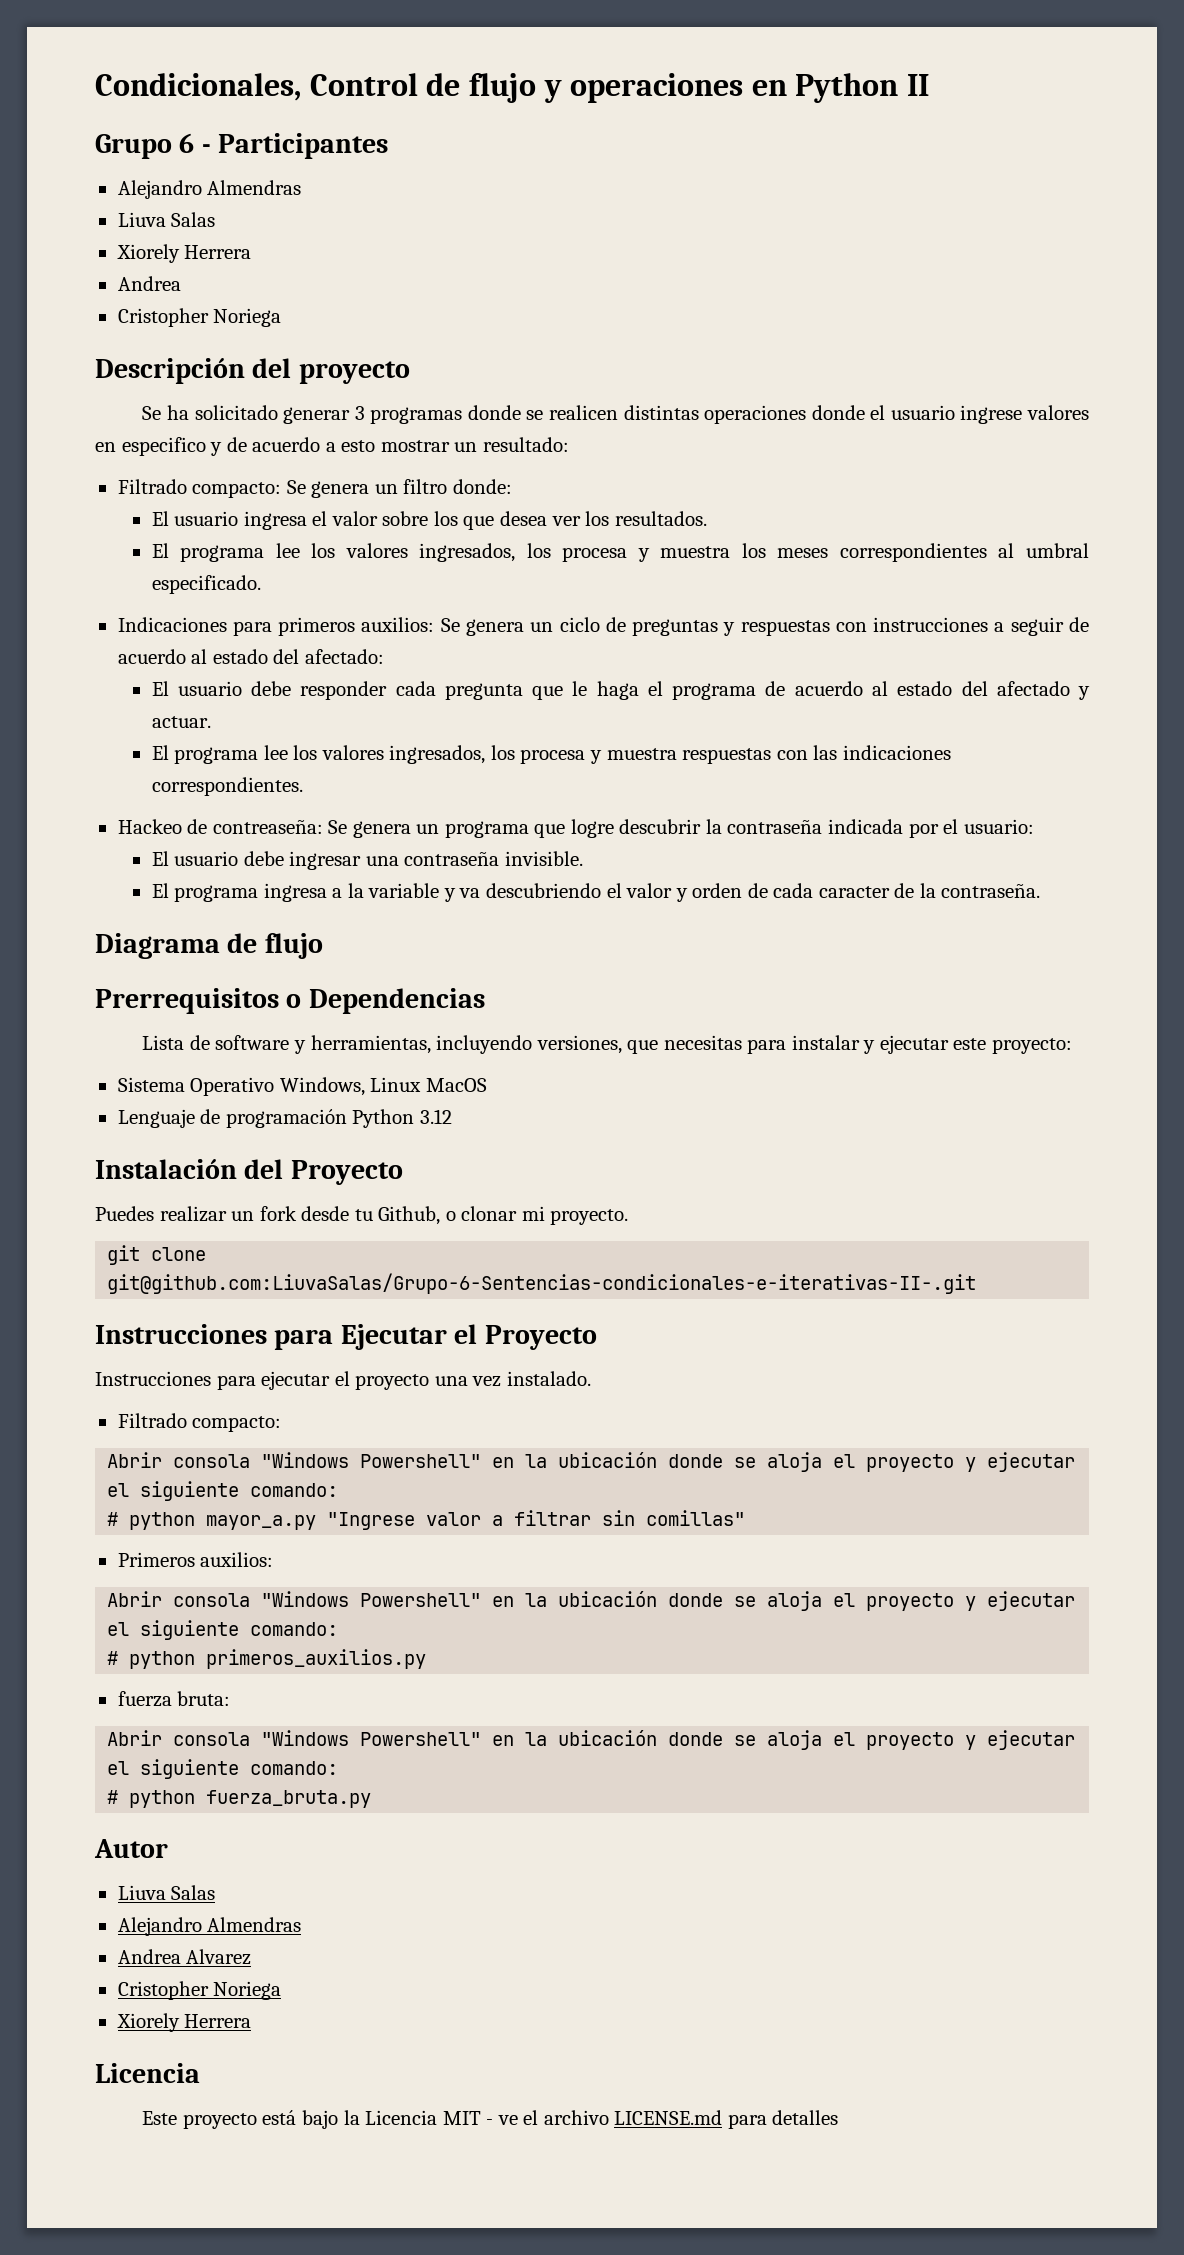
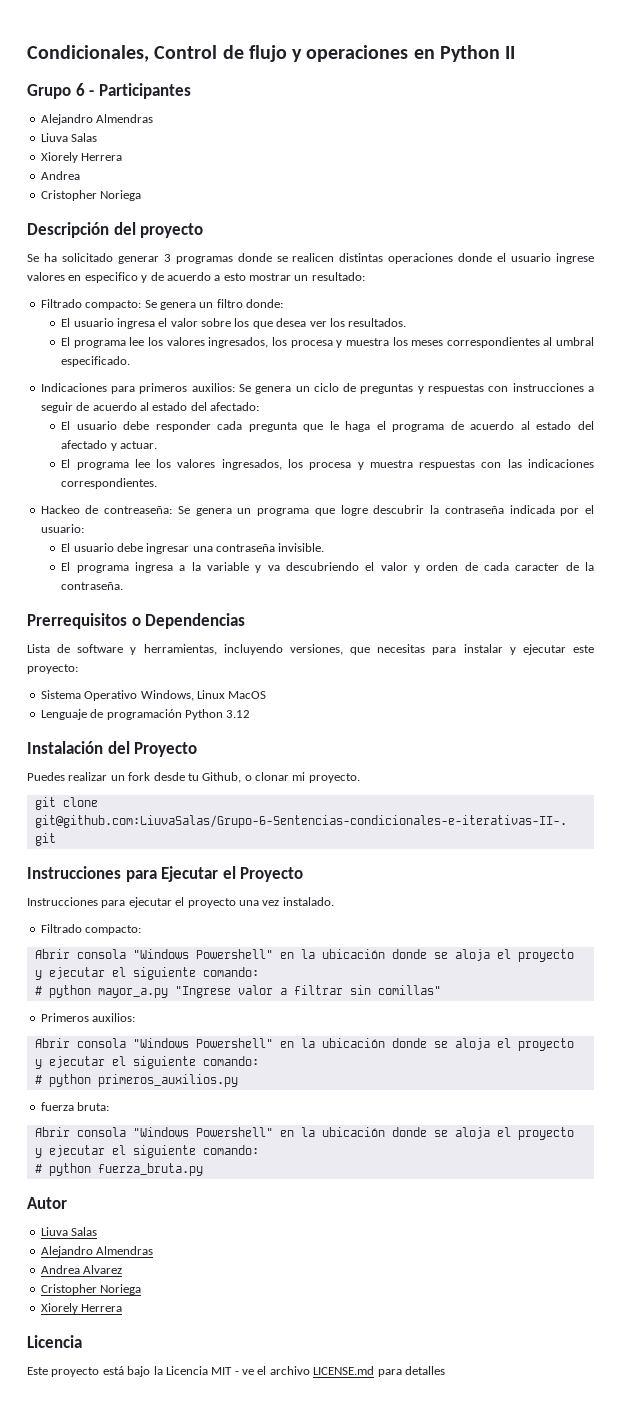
- Diagrama de flujo

